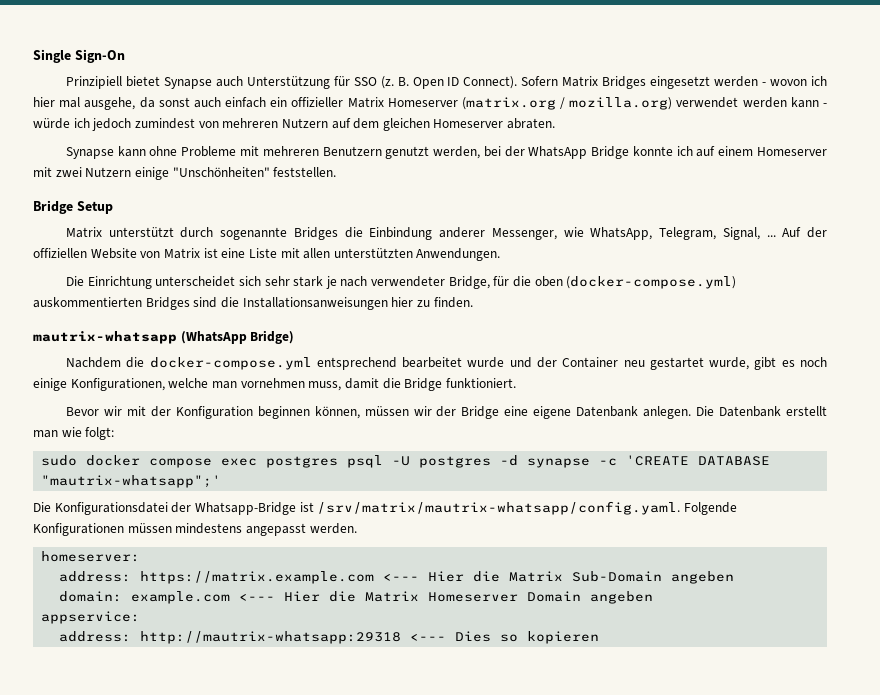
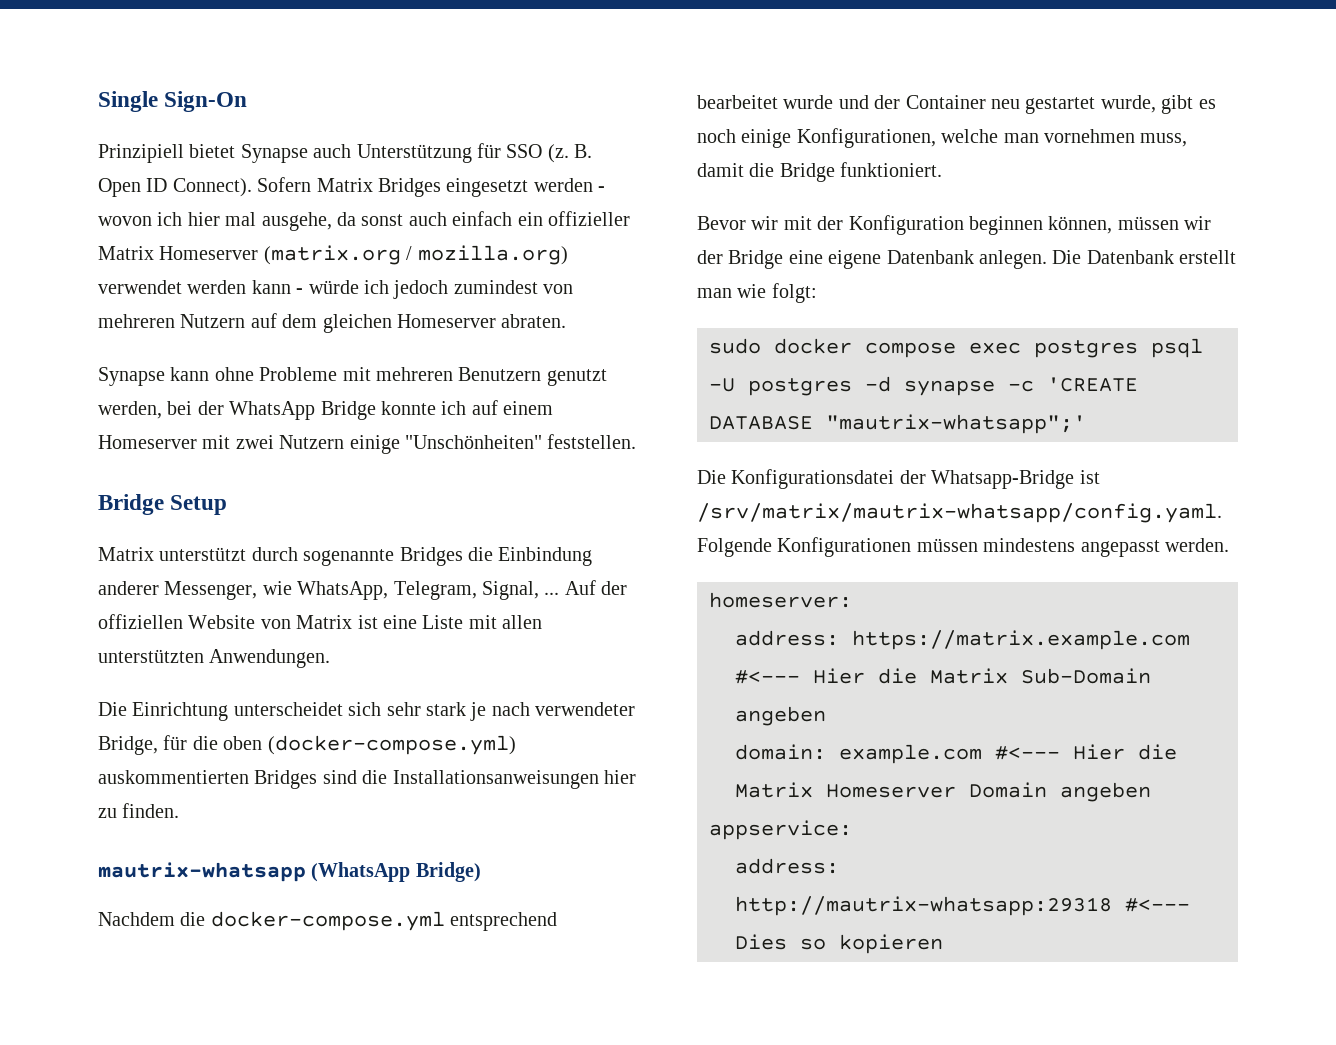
- address: https://matrix.example.com <--- Hier die Matrix Sub-Domain angeben
+ address: https://matrix.example.com #<--- Hier die Matrix Sub-Domain angeben
- domain: example.com <--- Hier die Matrix Homeserver Domain angeben
+ domain: example.com #<--- Hier die Matrix Homeserver Domain angeben
- address: http://mautrix-whatsapp:29318 <--- Dies so kopieren
+ address: http://mautrix-whatsapp:29318 #<--- Dies so kopieren

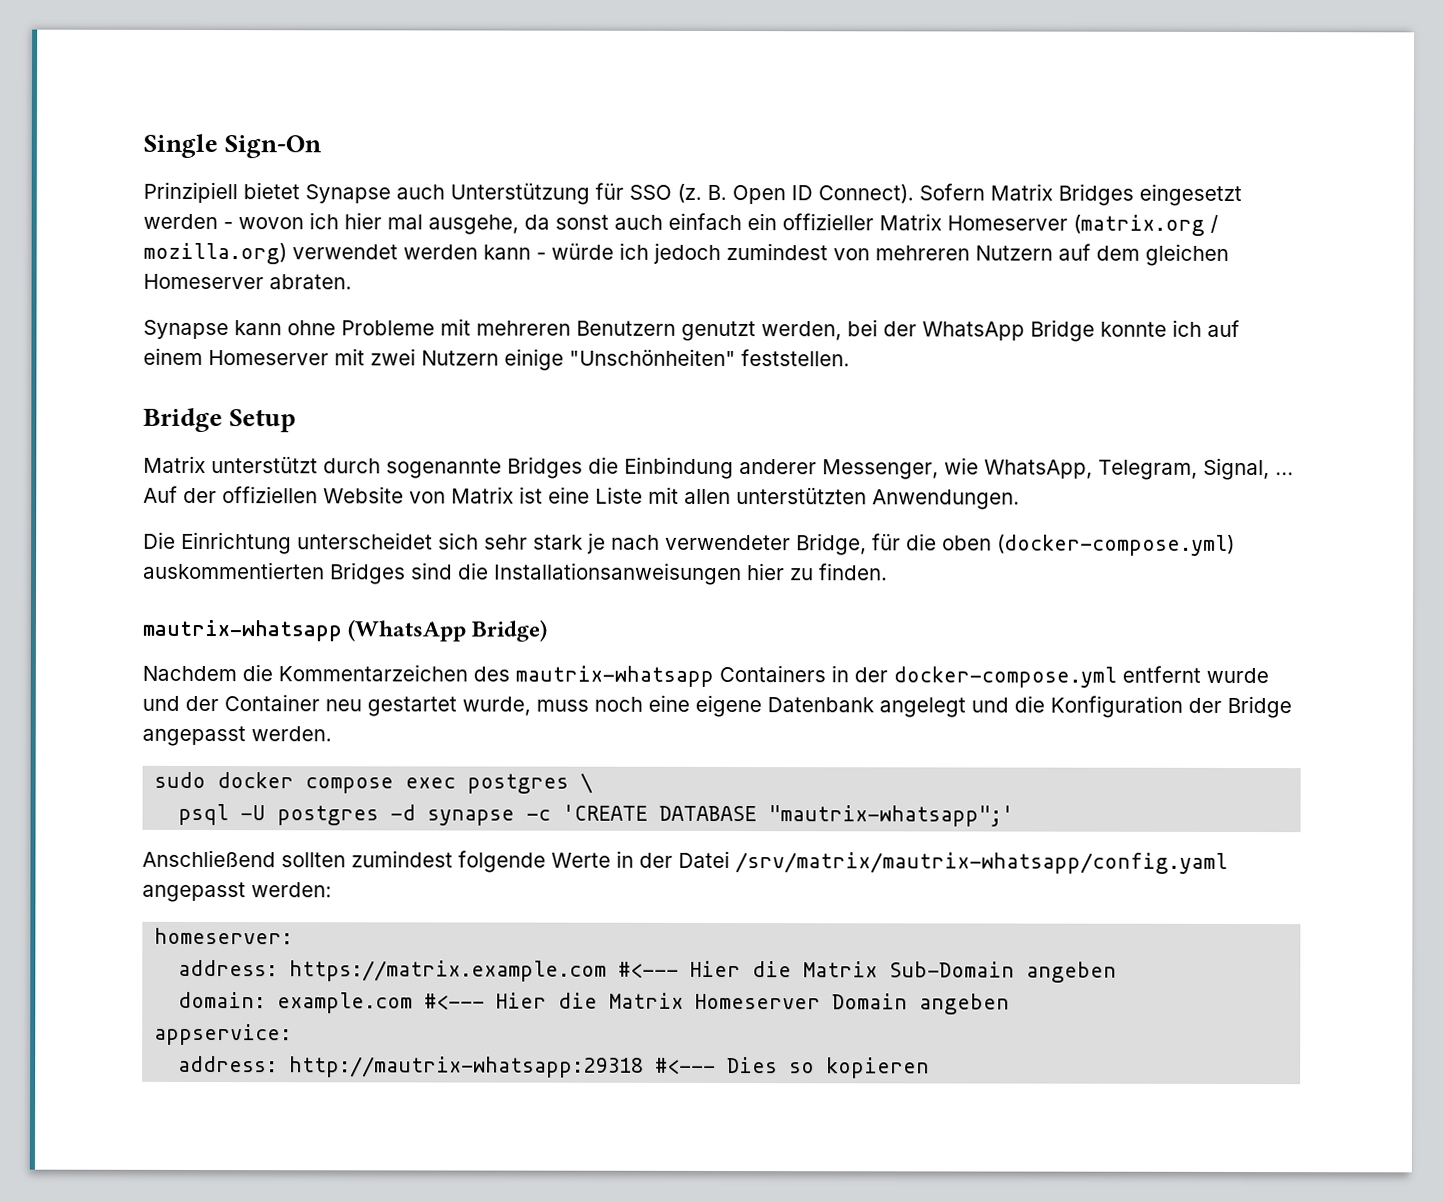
- Nachdem die docker-compose.yml entsprechend bearbeitet wurde und der Container neu gestartet wurde, gibt es noch einige Konfigurationen, welche man vornehmen muss, damit die Bridge funktioniert.
- Bevor wir mit der Konfiguration beginnen können, müssen wir der Bridge eine eigene Datenbank anlegen. Die Datenbank erstellt man wie folgt:
+ Nachdem die Kommentarzeichen des mautrix-whatsapp Containers in der docker-compose.yml entfernt wurde und der Container neu gestartet wurde, muss noch eine eigene Datenbank angelegt und die Konfiguration der Bridge angepasst werden.
- sudo docker compose exec postgres psql -U postgres -d synapse -c 'CREATE DATABASE "mautrix-whatsapp";'
+ sudo docker compose exec postgres \
+ psql -U postgres -d synapse -c 'CREATE DATABASE "mautrix-whatsapp";'
- Die Konfigurationsdatei der Whatsapp-Bridge ist /srv/matrix/mautrix-whatsapp/config.yaml. Folgende Konfigurationen müssen mindestens angepasst werden.
+ Anschließend sollten zumindest folgende Werte in der Datei /srv/matrix/mautrix-whatsapp/config.yaml angepasst werden:

